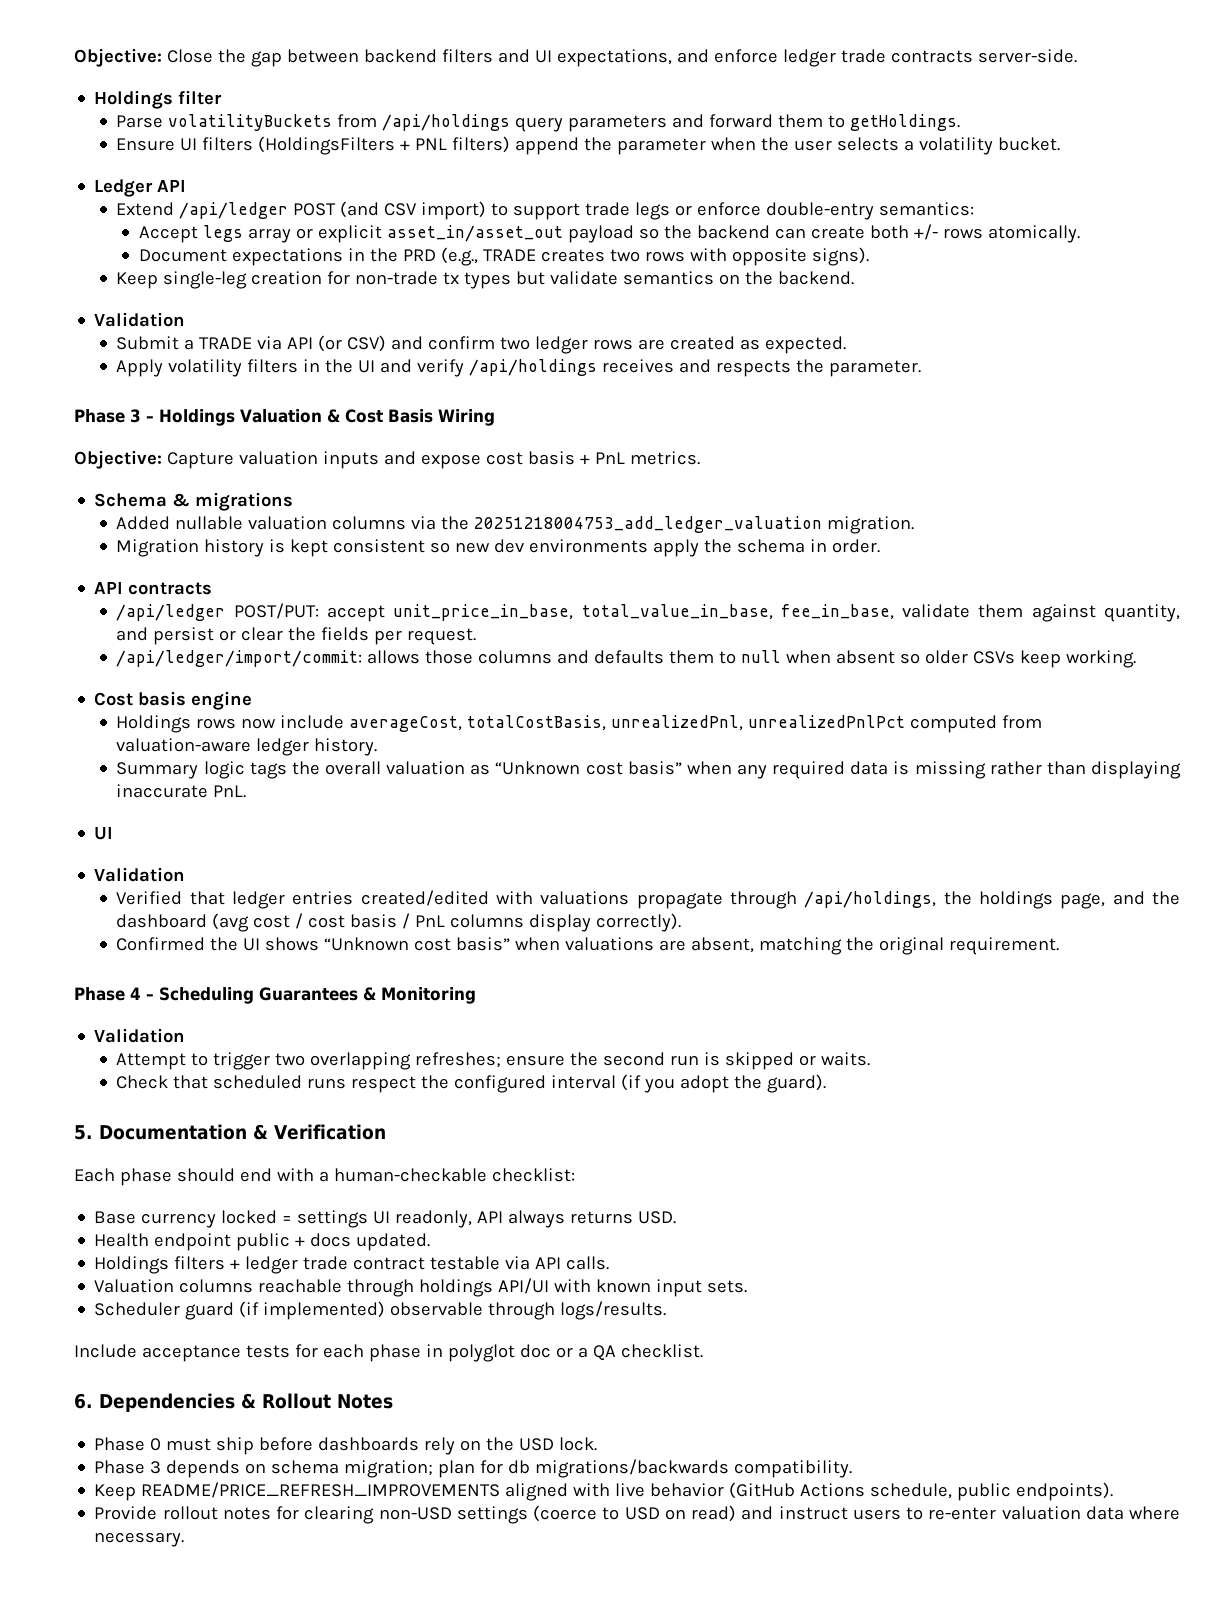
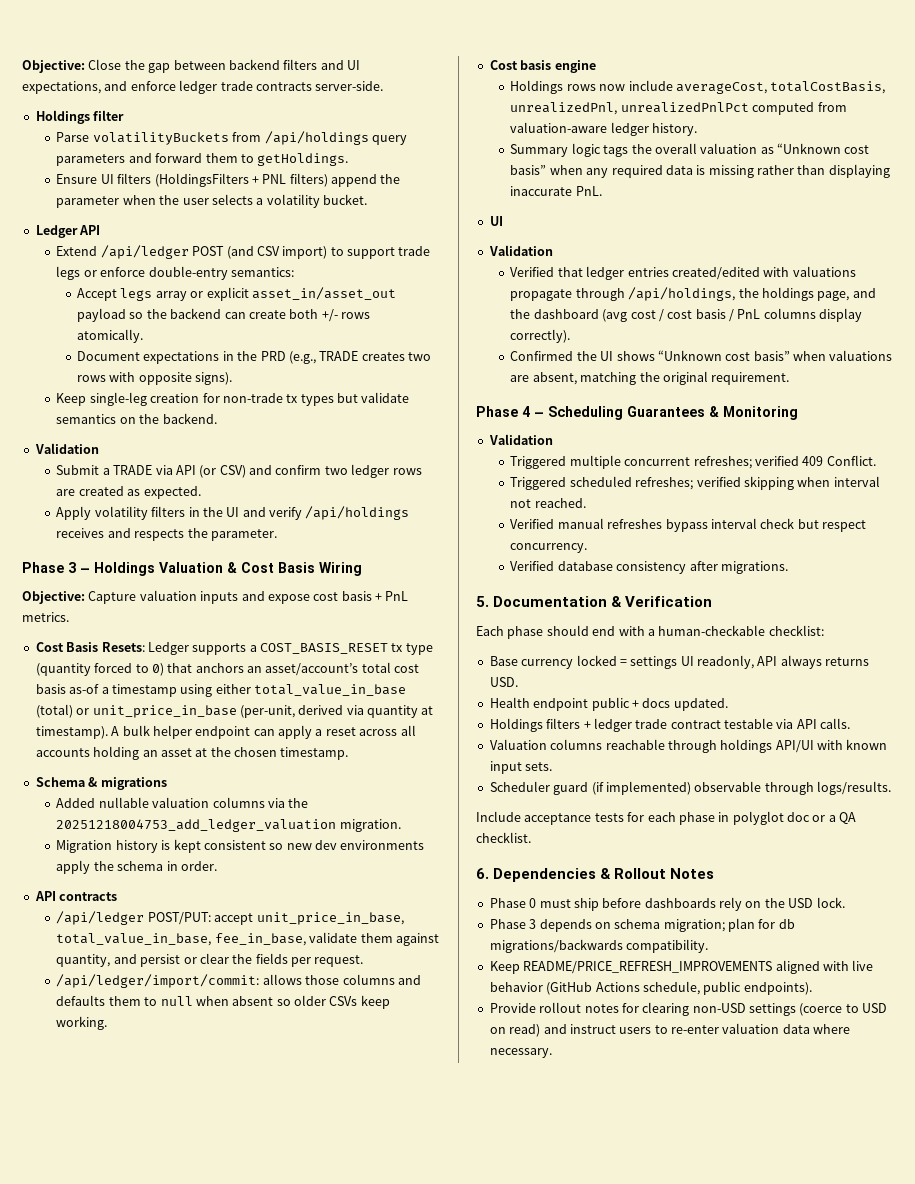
+ Cost Basis Resets: Ledger supports a COST_BASIS_RESET tx type (quantity forced to 0) that anchors an asset/account’s total cost basis as-of a timestamp using either total_value_in_base (total) or unit_price_in_base (per-unit, derived via quantity at timestamp). A bulk helper endpoint can apply a reset across all accounts holding an asset at the chosen timestamp.
- Attempt to trigger two overlapping refreshes; ensure the second run is skipped or waits.
- Check that scheduled runs respect the configured interval (if you adopt the guard).
+ Triggered multiple concurrent refreshes; verified 409 Conflict.
+ Triggered scheduled refreshes; verified skipping when interval not reached.
+ Verified manual refreshes bypass interval check but respect concurrency.
+ Verified database consistency after migrations.

